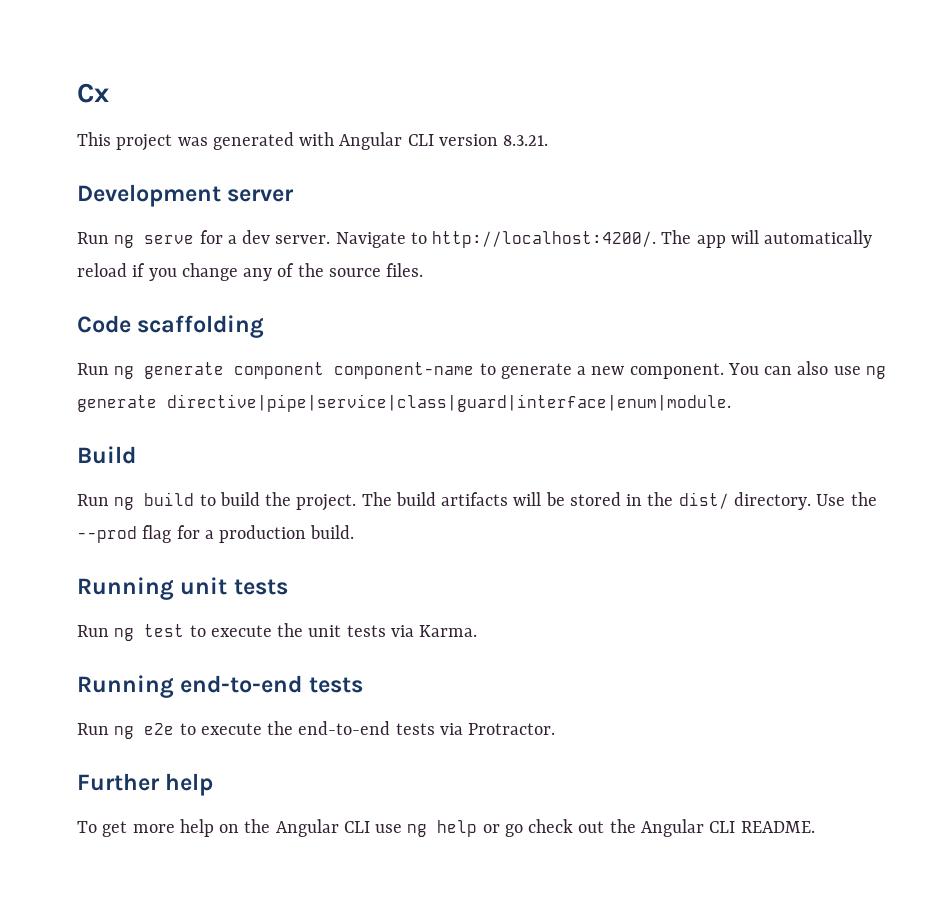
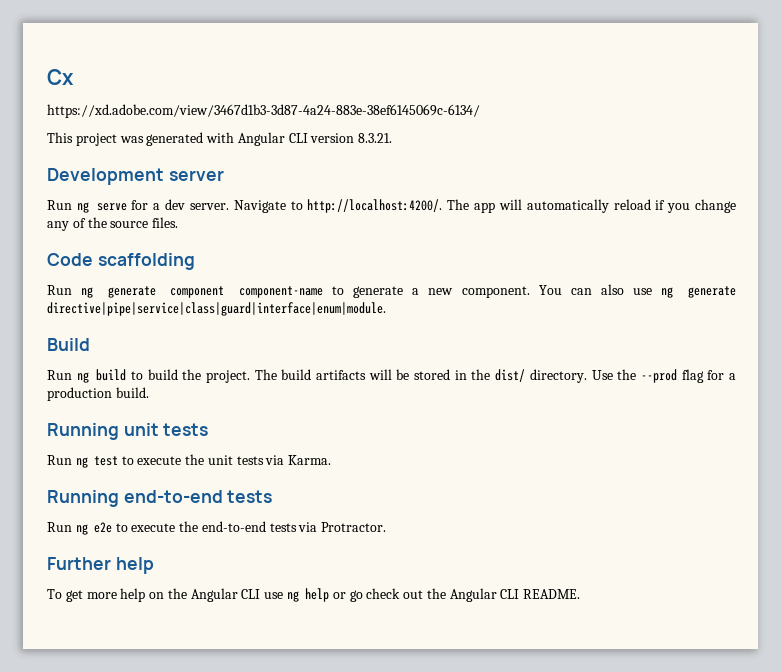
+ https://xd.adobe.com/view/3467d1b3-3d87-4a24-883e-38ef6145069c-6134/

